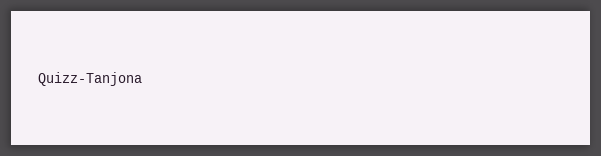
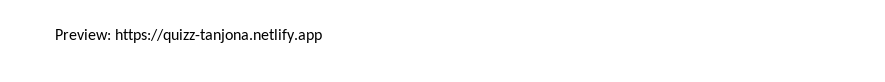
- Quizz-Tanjona
+ Preview: https://quizz-tanjona.netlify.app

